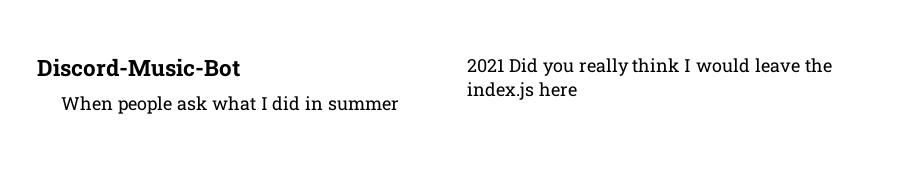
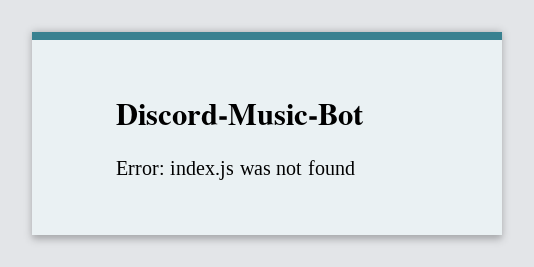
- When people ask what I did in summer 2021 Did you really think I would leave the index.js here
+ Error: index.js was not found

